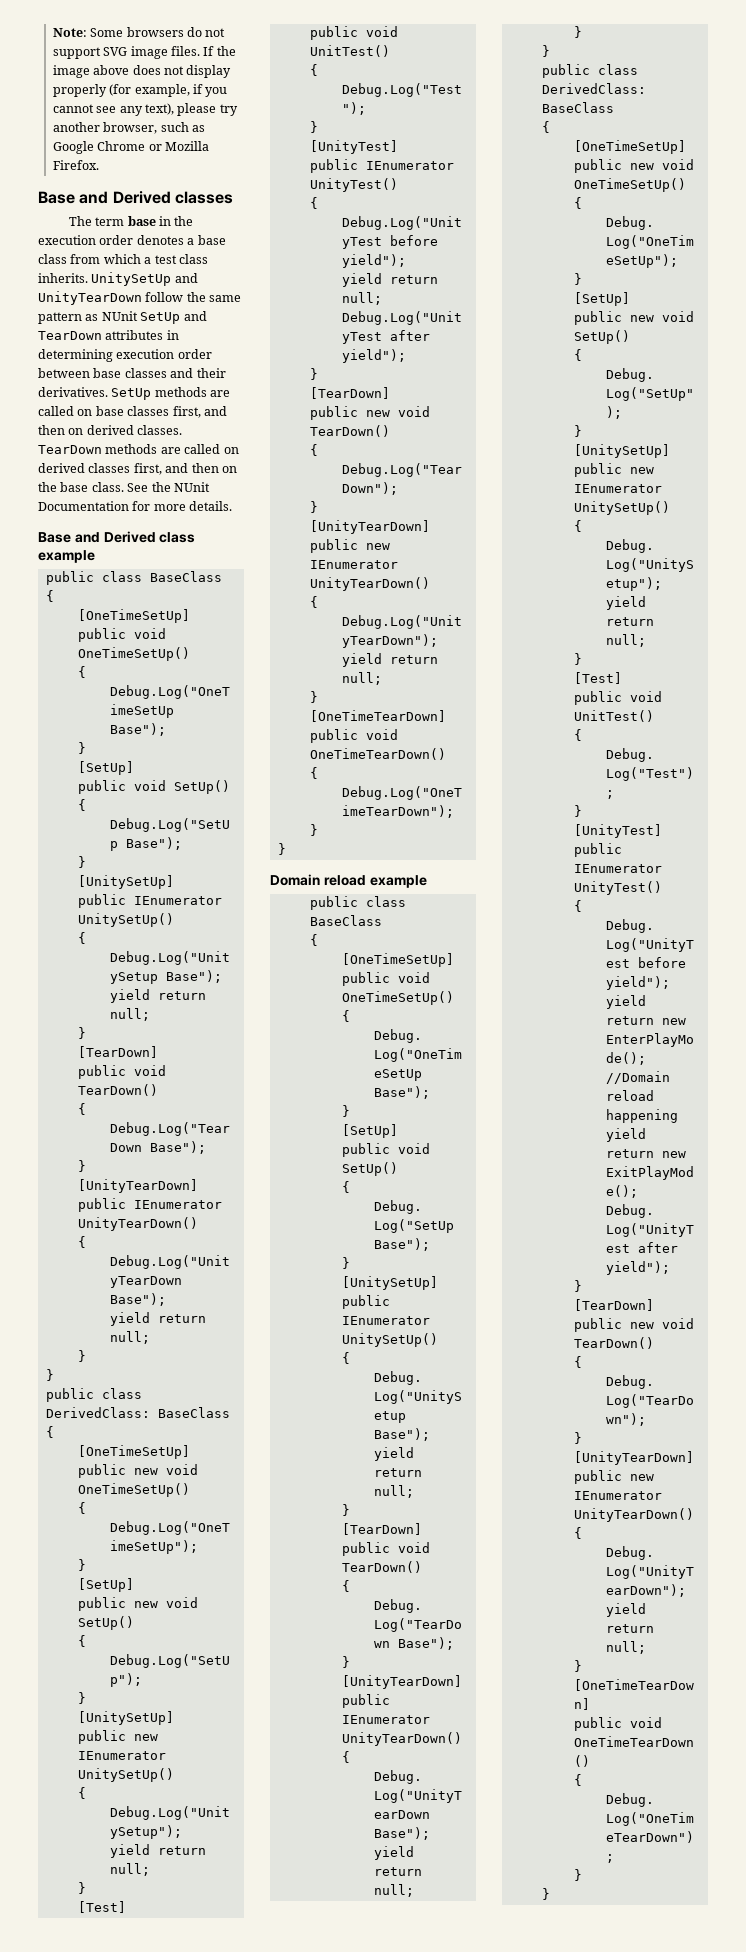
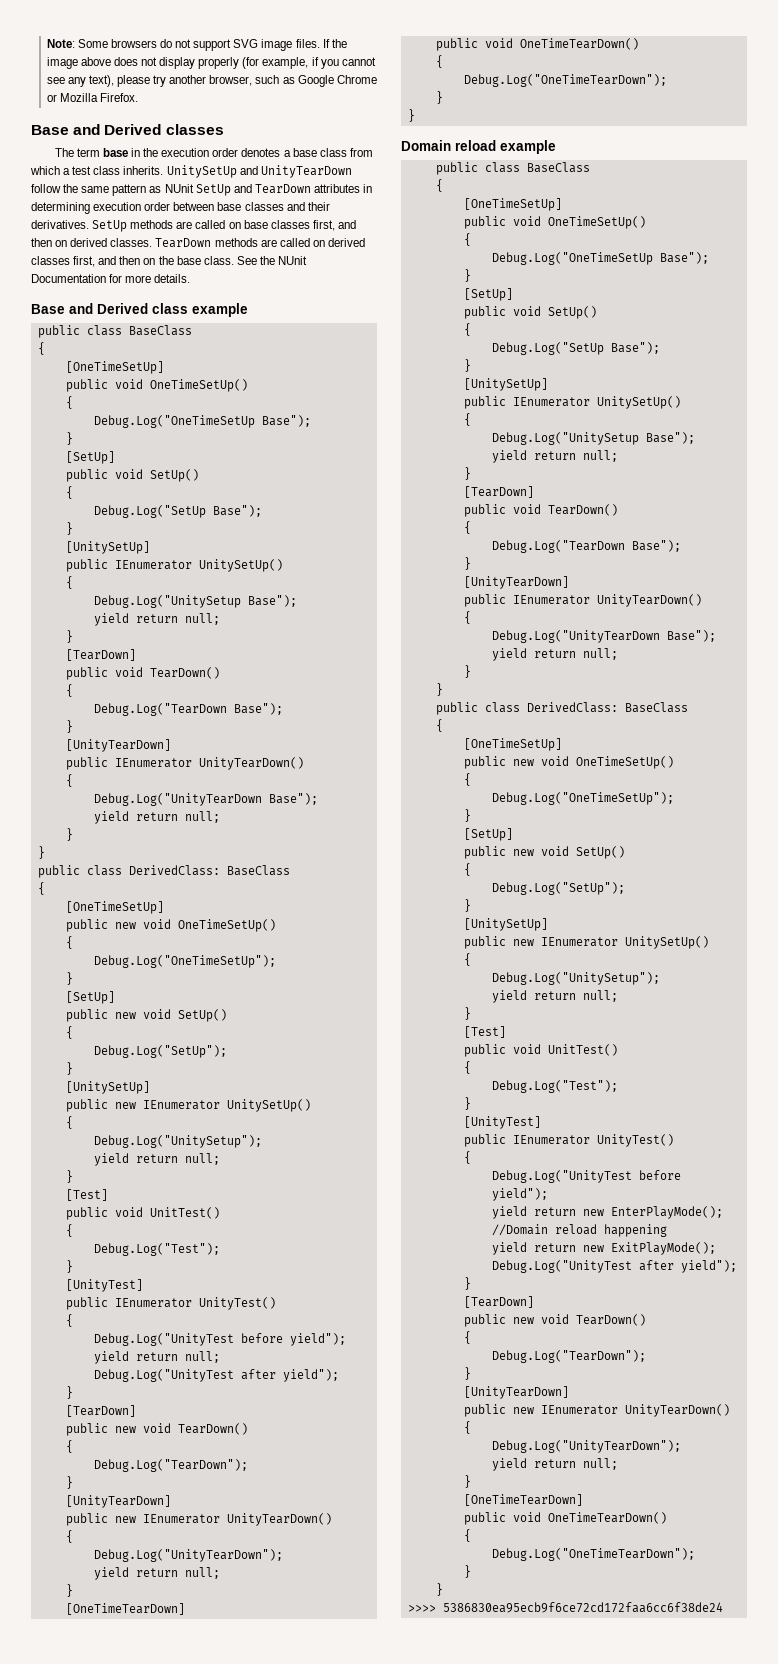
+ >>>> 5386830ea95ecb9f6ce72cd172faa6cc6f38de24

